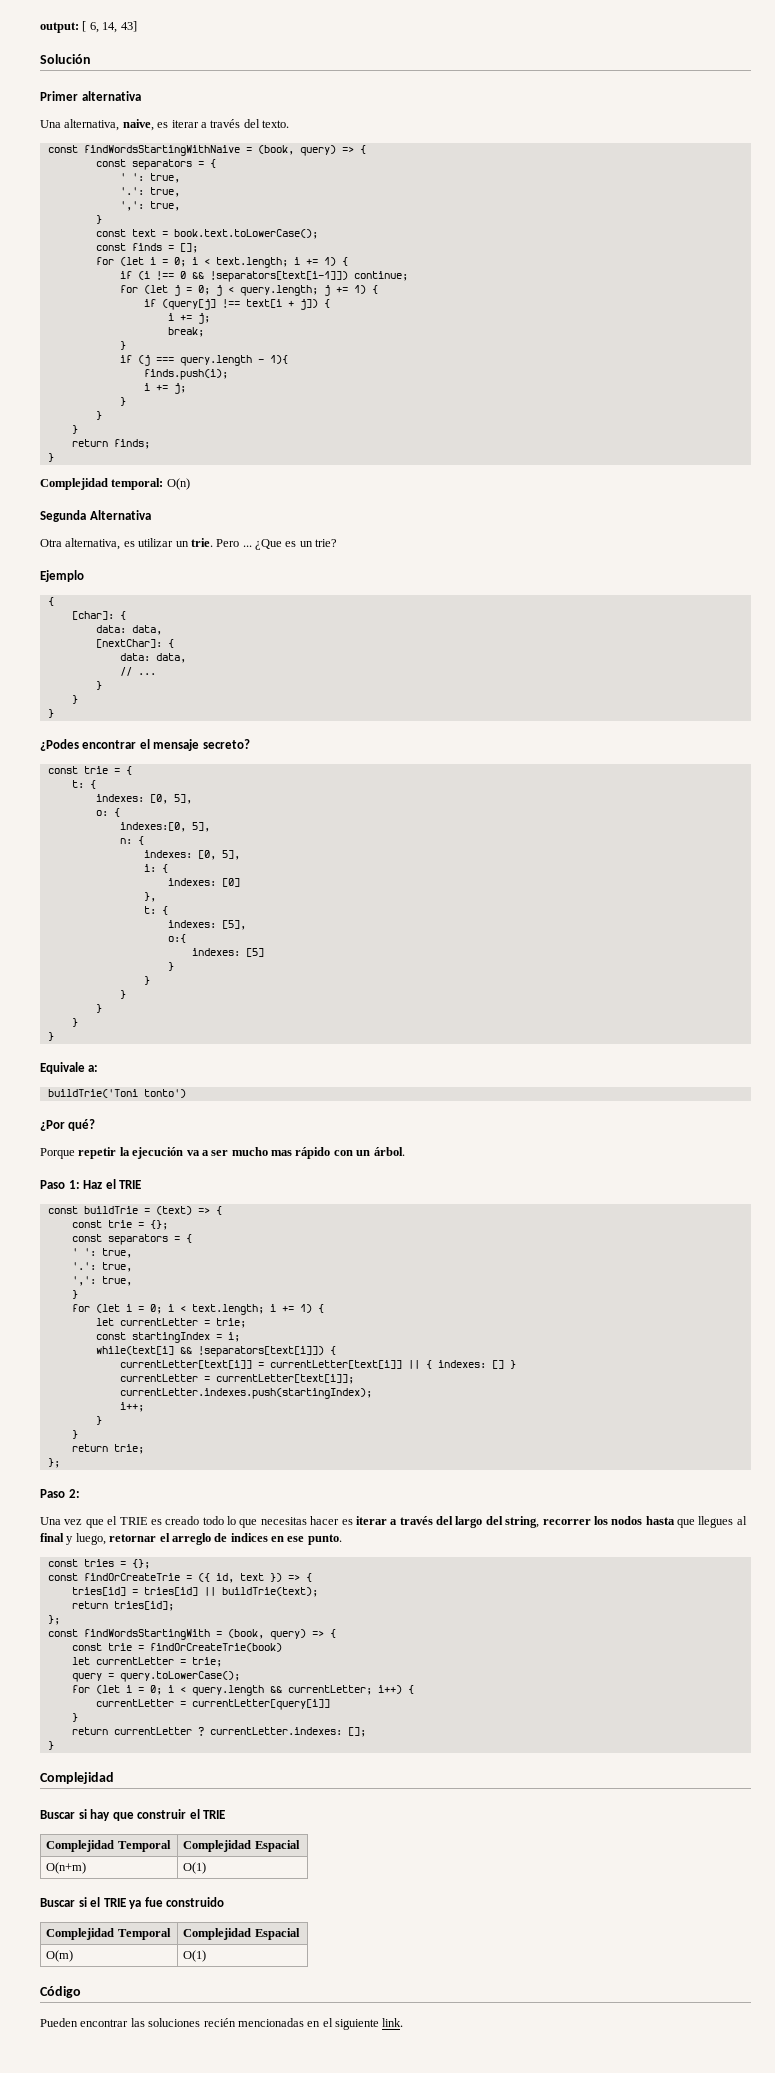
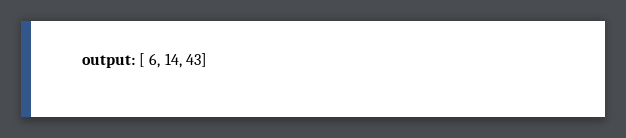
- Solución
- Primer alternativa
- Una alternativa, naive, es iterar a través del texto.
- const findWordsStartingWithNaive = (book, query) => {
- const separators = {
- ' ': true,
- '.': true,
- ',': true,
- }
- const text = book.text.toLowerCase();
- const finds = [];
- for (let i = 0; i < text.length; i += 1) {
- if (i !== 0 && !separators[text[i-1]]) continue;
- for (let j = 0; j < query.length; j += 1) {
- if (query[j] !== text[i + j]) {
- i += j;
- break;
- }
- if (j === query.length - 1){
- finds.push(i);
- i += j;
- }
- }
- }
- return finds;
- }
- Complejidad temporal: O(n)
- Segunda Alternativa
- Otra alternativa, es utilizar un trie. Pero ... ¿Que es un trie?
- Ejemplo
- {
- [char]: {
- data: data,
- [nextChar]: {
- data: data,
- // ...
- }
- }
- }
- ¿Podes encontrar el mensaje secreto?
- const trie = {
- t: {
- indexes: [0, 5],
- o: {
- indexes:[0, 5],
- n: {
- indexes: [0, 5],
- i: {
- indexes: [0]
- },
- t: {
- indexes: [5],
- o:{
- indexes: [5]
- }
- }
- }
- }
- }
- }
- Equivale a:
- buildTrie('Toni tonto')
- ¿Por qué?
- Porque repetir la ejecución va a ser mucho mas rápido con un árbol.
- Paso 1: Haz el TRIE
- const buildTrie = (text) => {
- const trie = {};
- const separators = {
- ' ': true,
- '.': true,
- ',': true,
- }
- for (let i = 0; i < text.length; i += 1) {
- let currentLetter = trie;
- const startingIndex = i;
- while(text[i] && !separators[text[i]]) {
- currentLetter[text[i]] = currentLetter[text[i]] || { indexes: [] }
- currentLetter = currentLetter[text[i]];
- currentLetter.indexes.push(startingIndex);
- i++;
- }
- }
- return trie;
- };
- Paso 2:
- Una vez que el TRIE es creado todo lo que necesitas hacer es iterar a través del largo del string, recorrer los nodos hasta que llegues al final y luego, retornar el arreglo de indices en ese punto.
- const tries = {};
- const findOrCreateTrie = ({ id, text }) => {
- tries[id] = tries[id] || buildTrie(text);
- return tries[id];
- };
- const findWordsStartingWith = (book, query) => {
- const trie = findOrCreateTrie(book)
- let currentLetter = trie;
- query = query.toLowerCase();
- for (let i = 0; i < query.length && currentLetter; i++) {
- currentLetter = currentLetter[query[i]]
- }
- return currentLetter ? currentLetter.indexes: [];
- }
- Complejidad
- Buscar si hay que construir el TRIE
- Complejidad Temporal | Complejidad Espacial
- O(n+m) | O(1)
- Buscar si el TRIE ya fue construido
- Complejidad Temporal | Complejidad Espacial
- O(m) | O(1)
- Código
- Pueden encontrar las soluciones recién mencionadas en el siguiente link.

